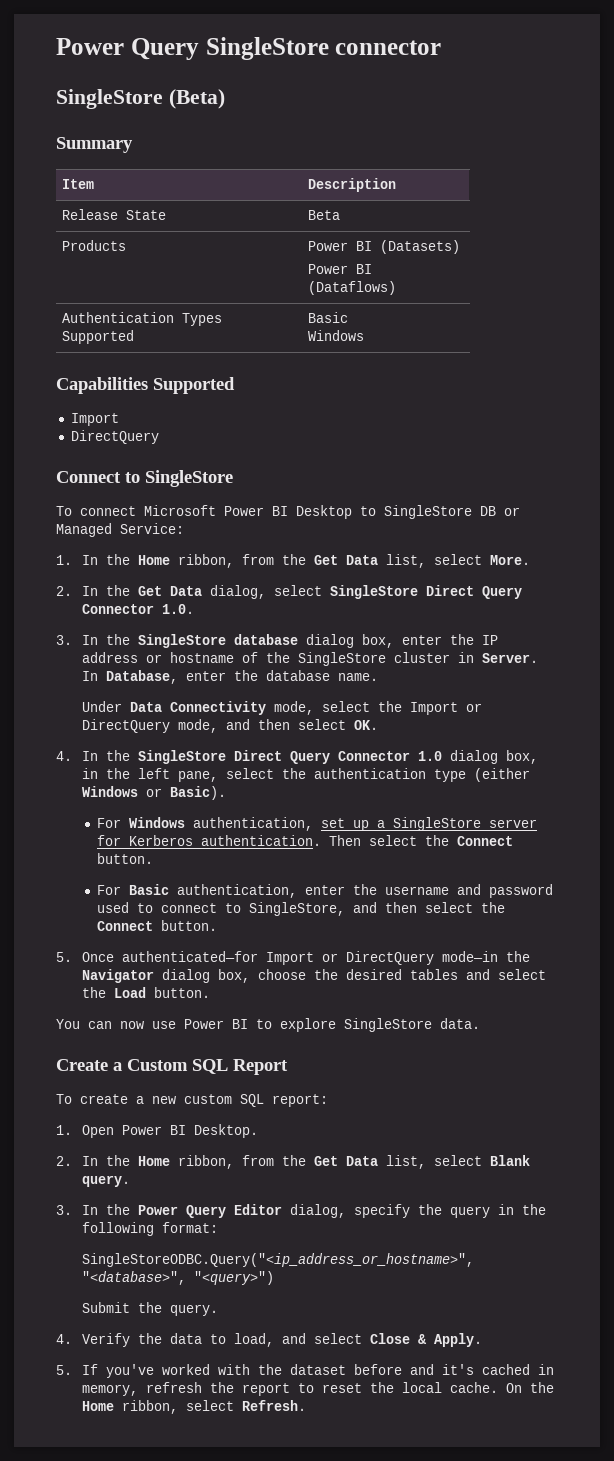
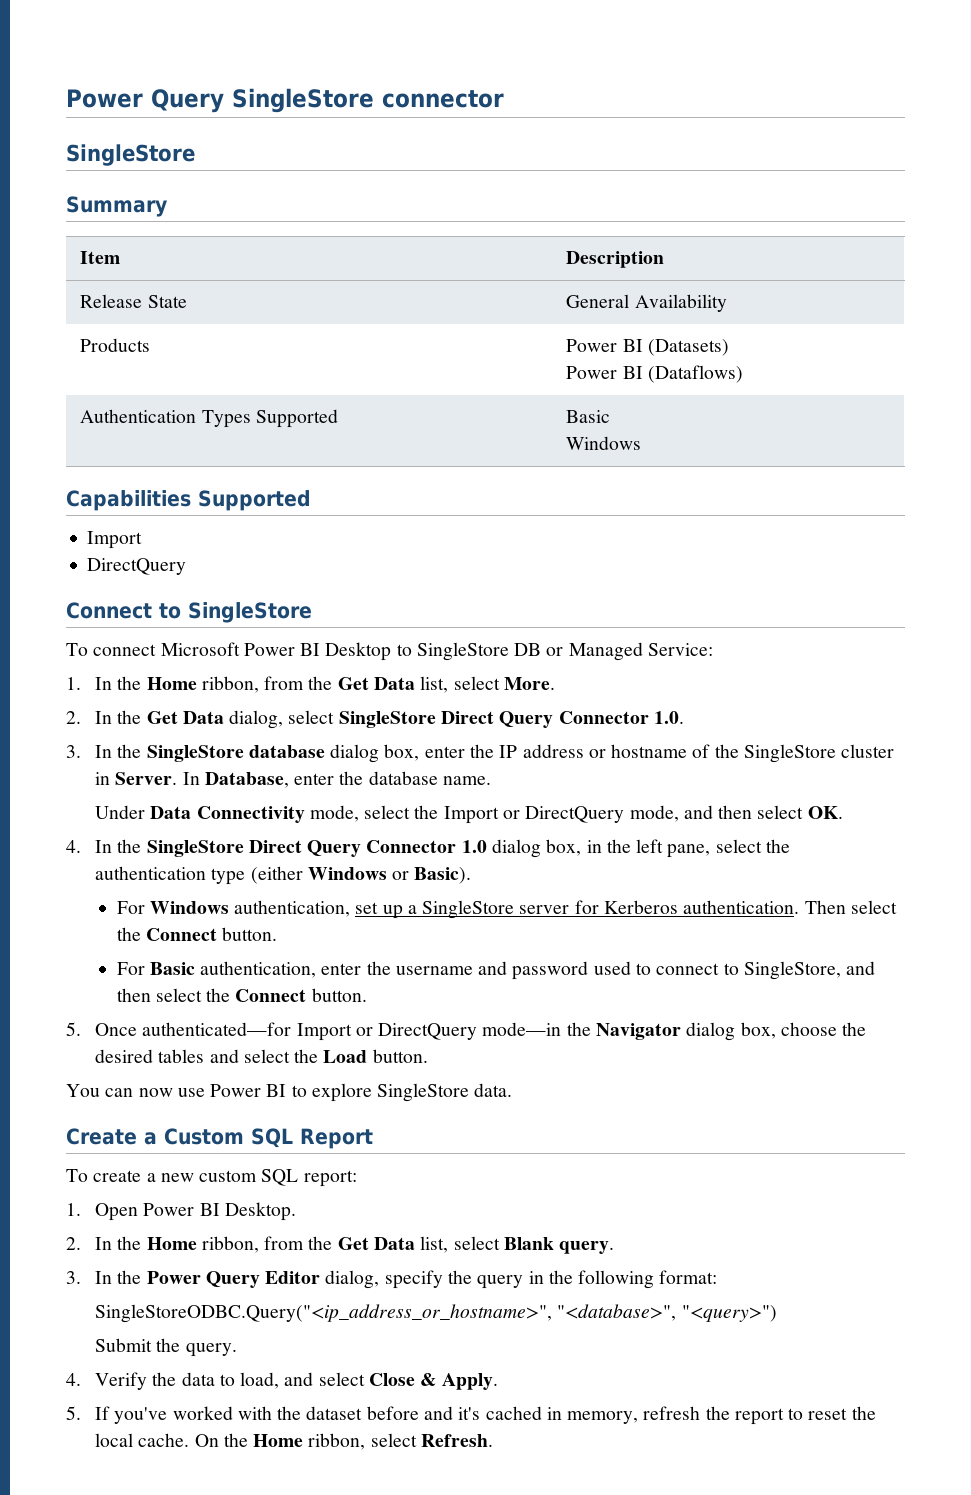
  Power Query SingleStore connector
- SingleStore (Beta)
+ SingleStore
- Release State | Beta
+ Release State | General Availability

